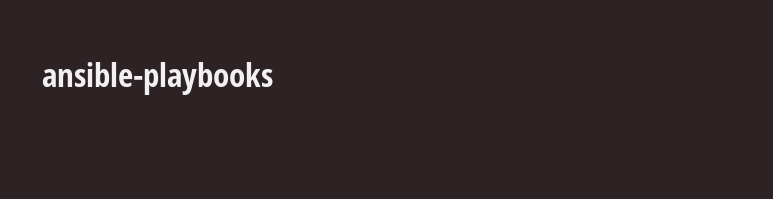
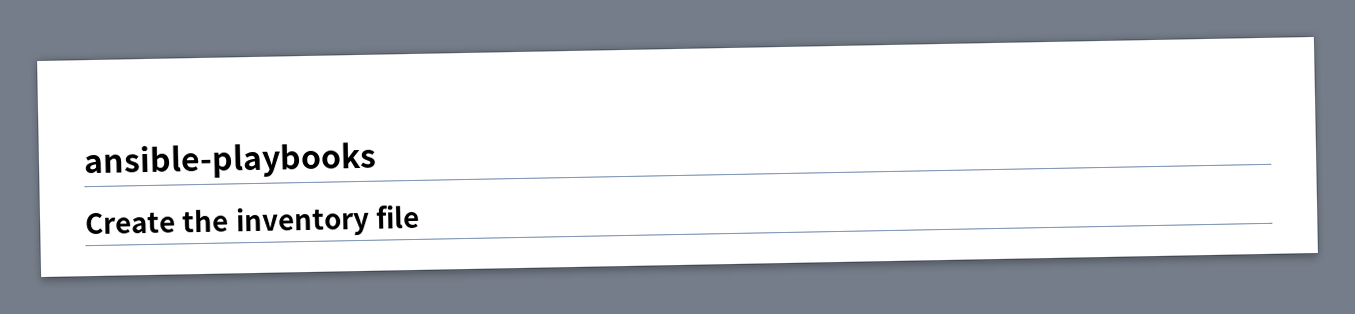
+ Create the inventory file

